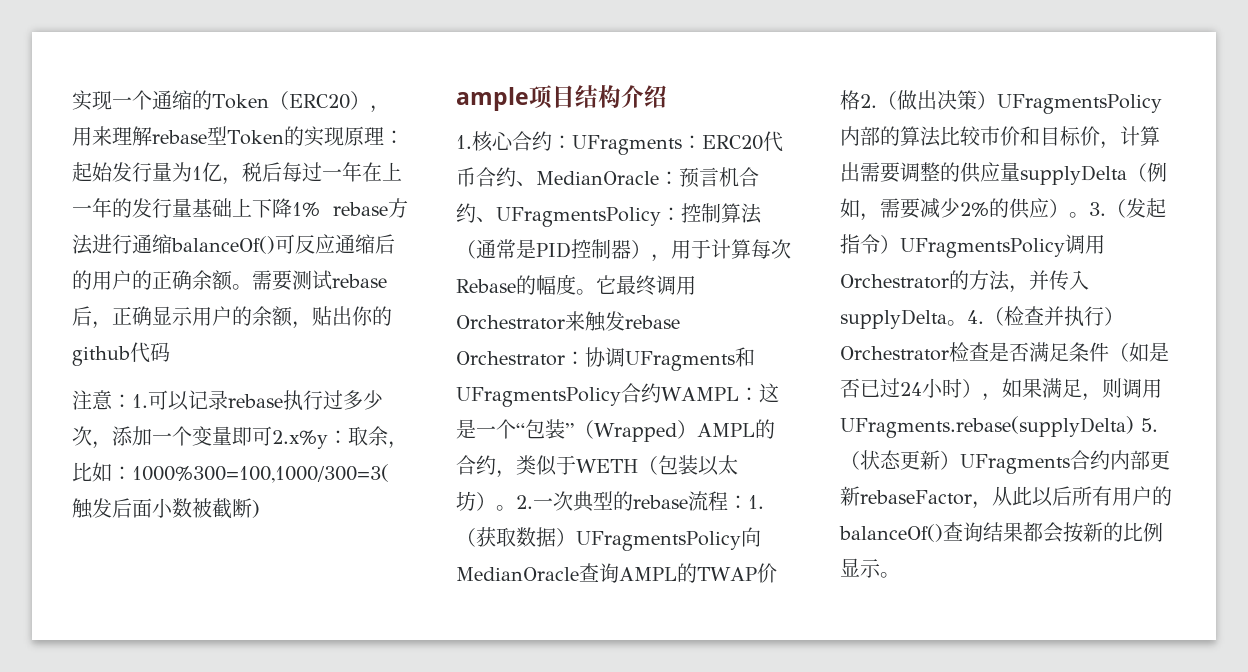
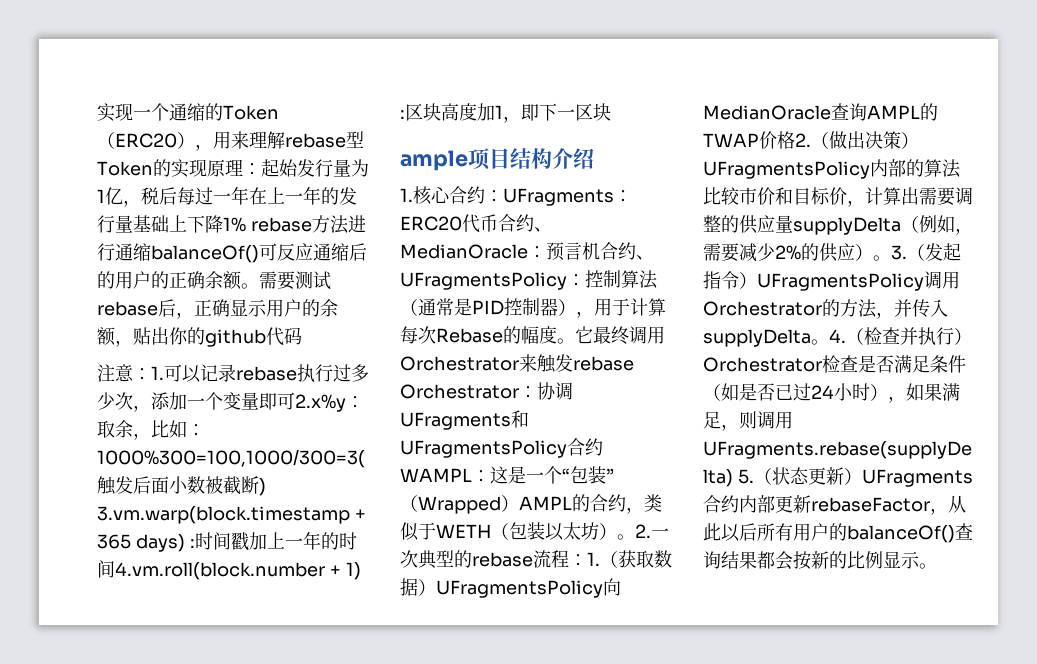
- 注意：1.可以记录rebase执行过多少次，添加一个变量即可2.x%y：取余，比如：1000%300=100,1000/300=3(触发后面小数被截断)
+ 注意：1.可以记录rebase执行过多少次，添加一个变量即可2.x%y：取余，比如：1000%300=100,1000/300=3(触发后面小数被截断) 3.vm.warp(block.timestamp + 365 days) :时间戳加上一年的时间4.vm.roll(block.number + 1) :区块高度加1，即下一区块

